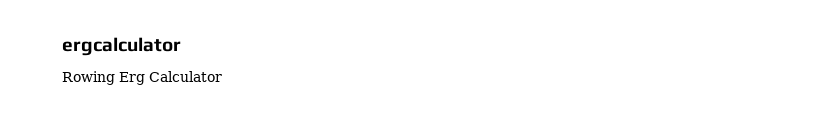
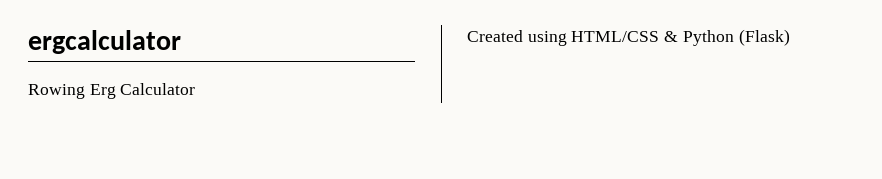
+ Created using HTML/CSS & Python (Flask)

